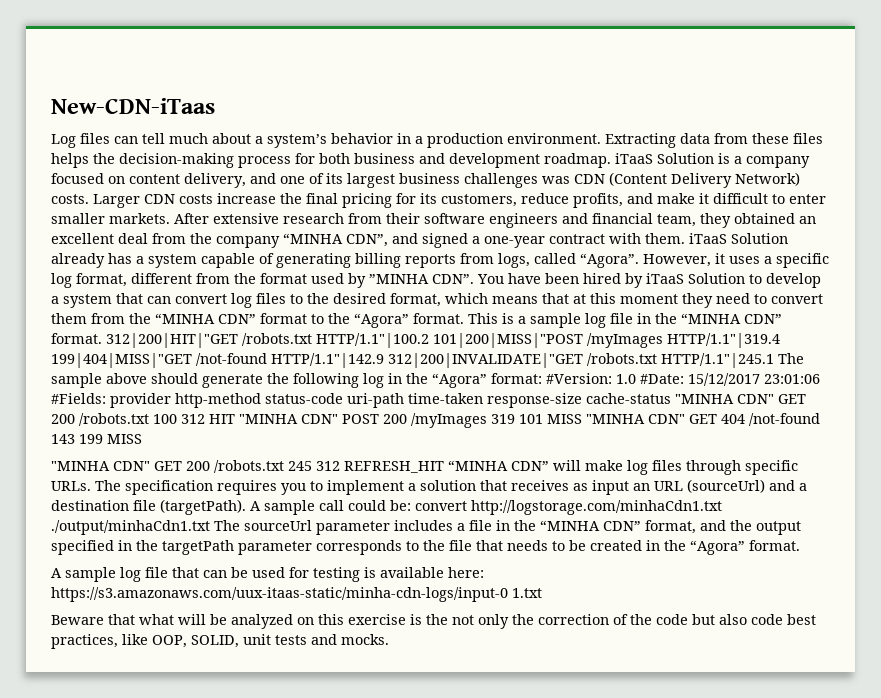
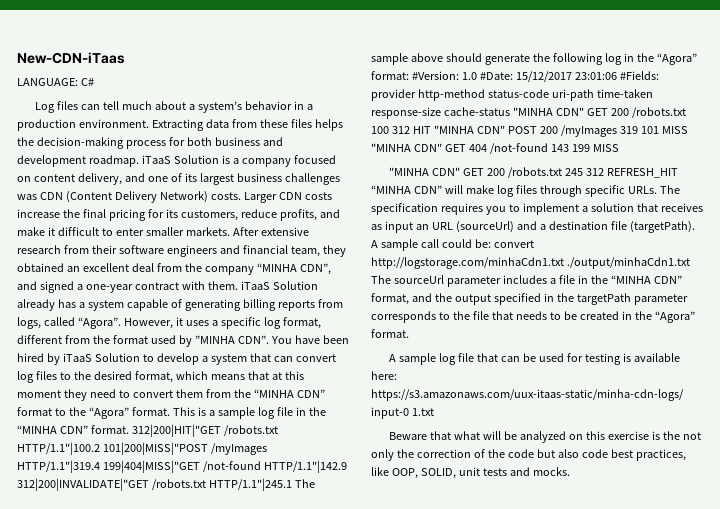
+ LANGUAGE: C#

